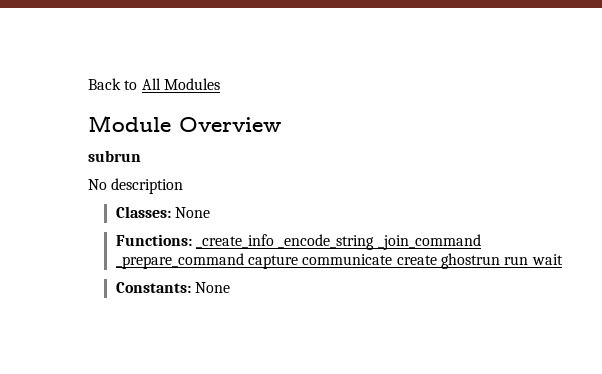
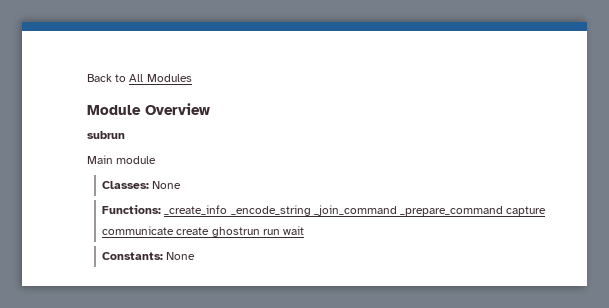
- No description
+ Main module

